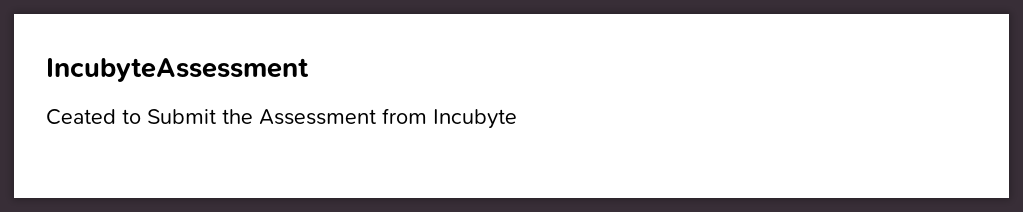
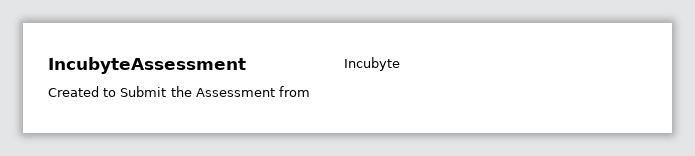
- Ceated to Submit the Assessment from Incubyte
+ Created to Submit the Assessment from Incubyte

